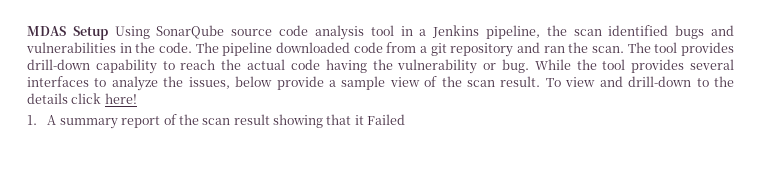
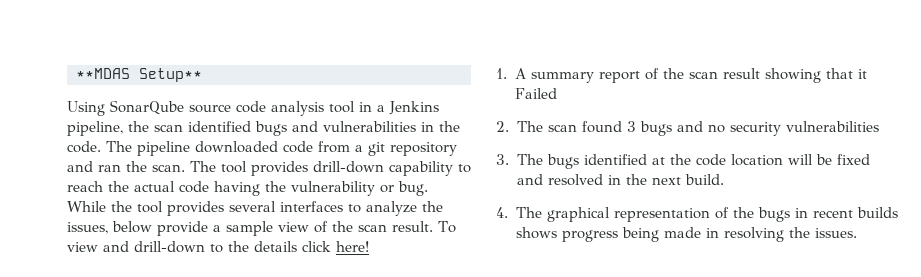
- MDAS Setup Using SonarQube source code analysis tool in a Jenkins pipeline, the scan identified bugs and vulnerabilities in the code.
+ **MDAS Setup**
+ Using SonarQube source code analysis tool in a Jenkins pipeline, the scan identified bugs and vulnerabilities in the code.
+ 2. The scan found 3 bugs and no security vulnerabilities
+ 3. The bugs identified at the code location will be fixed and resolved in the next build.
+ 4. The graphical representation of the bugs in recent builds shows progress being made in resolving the issues.

